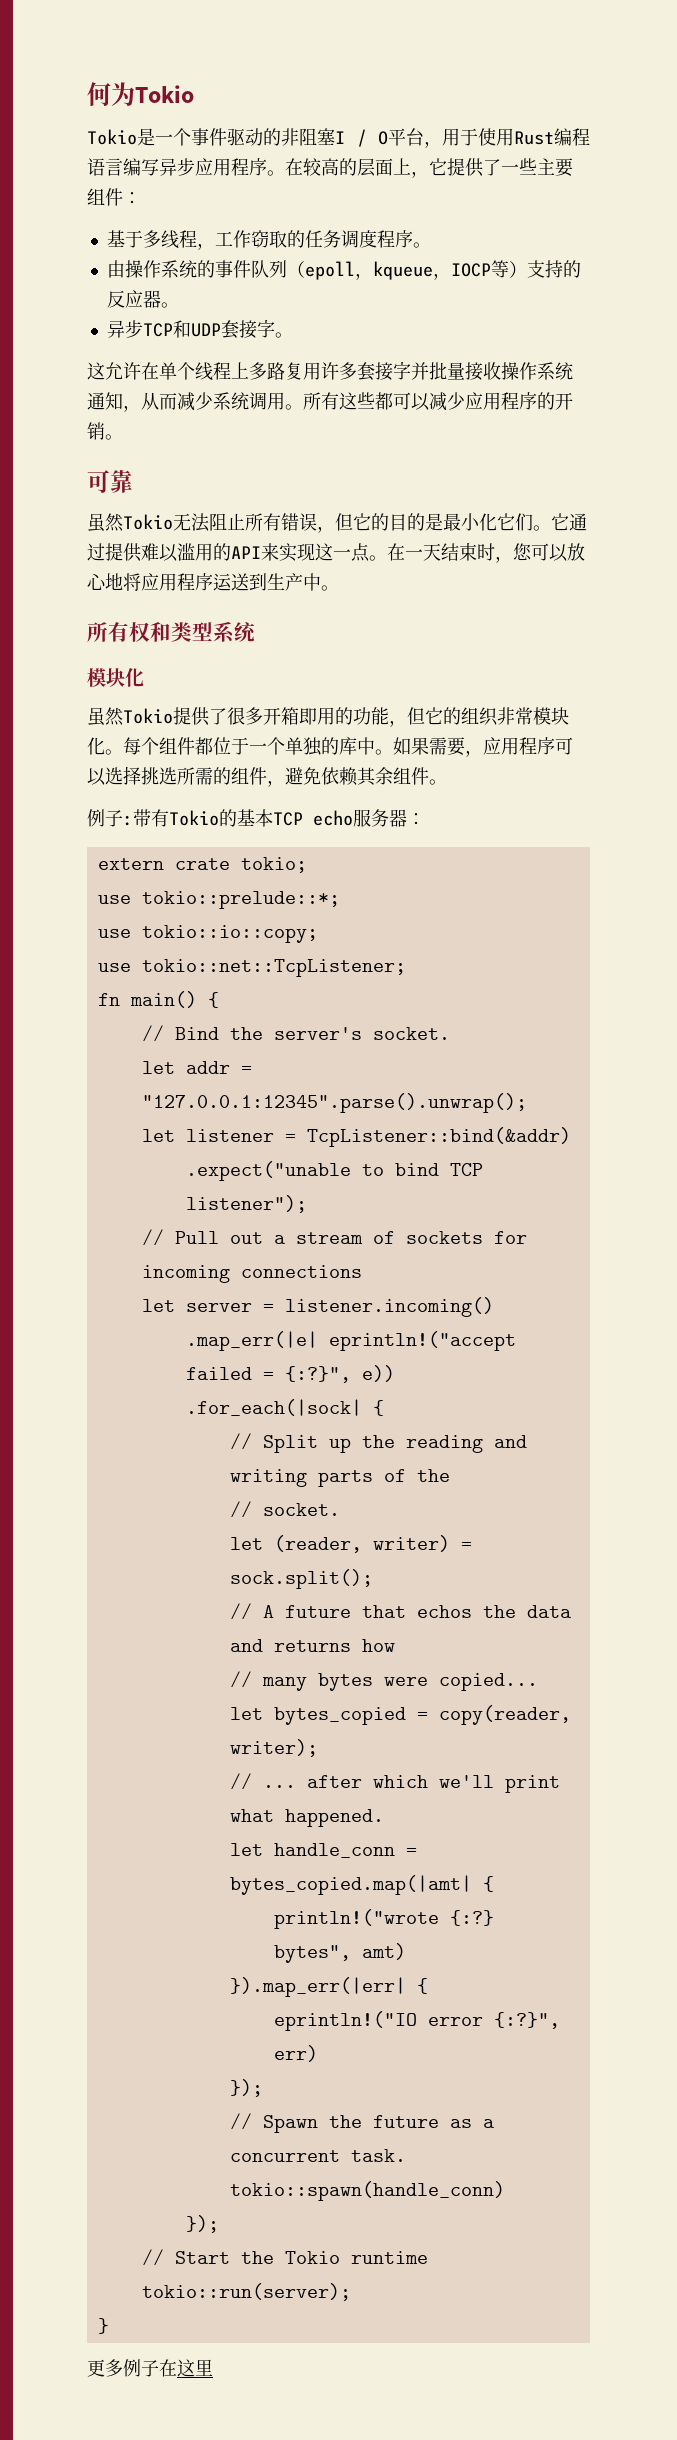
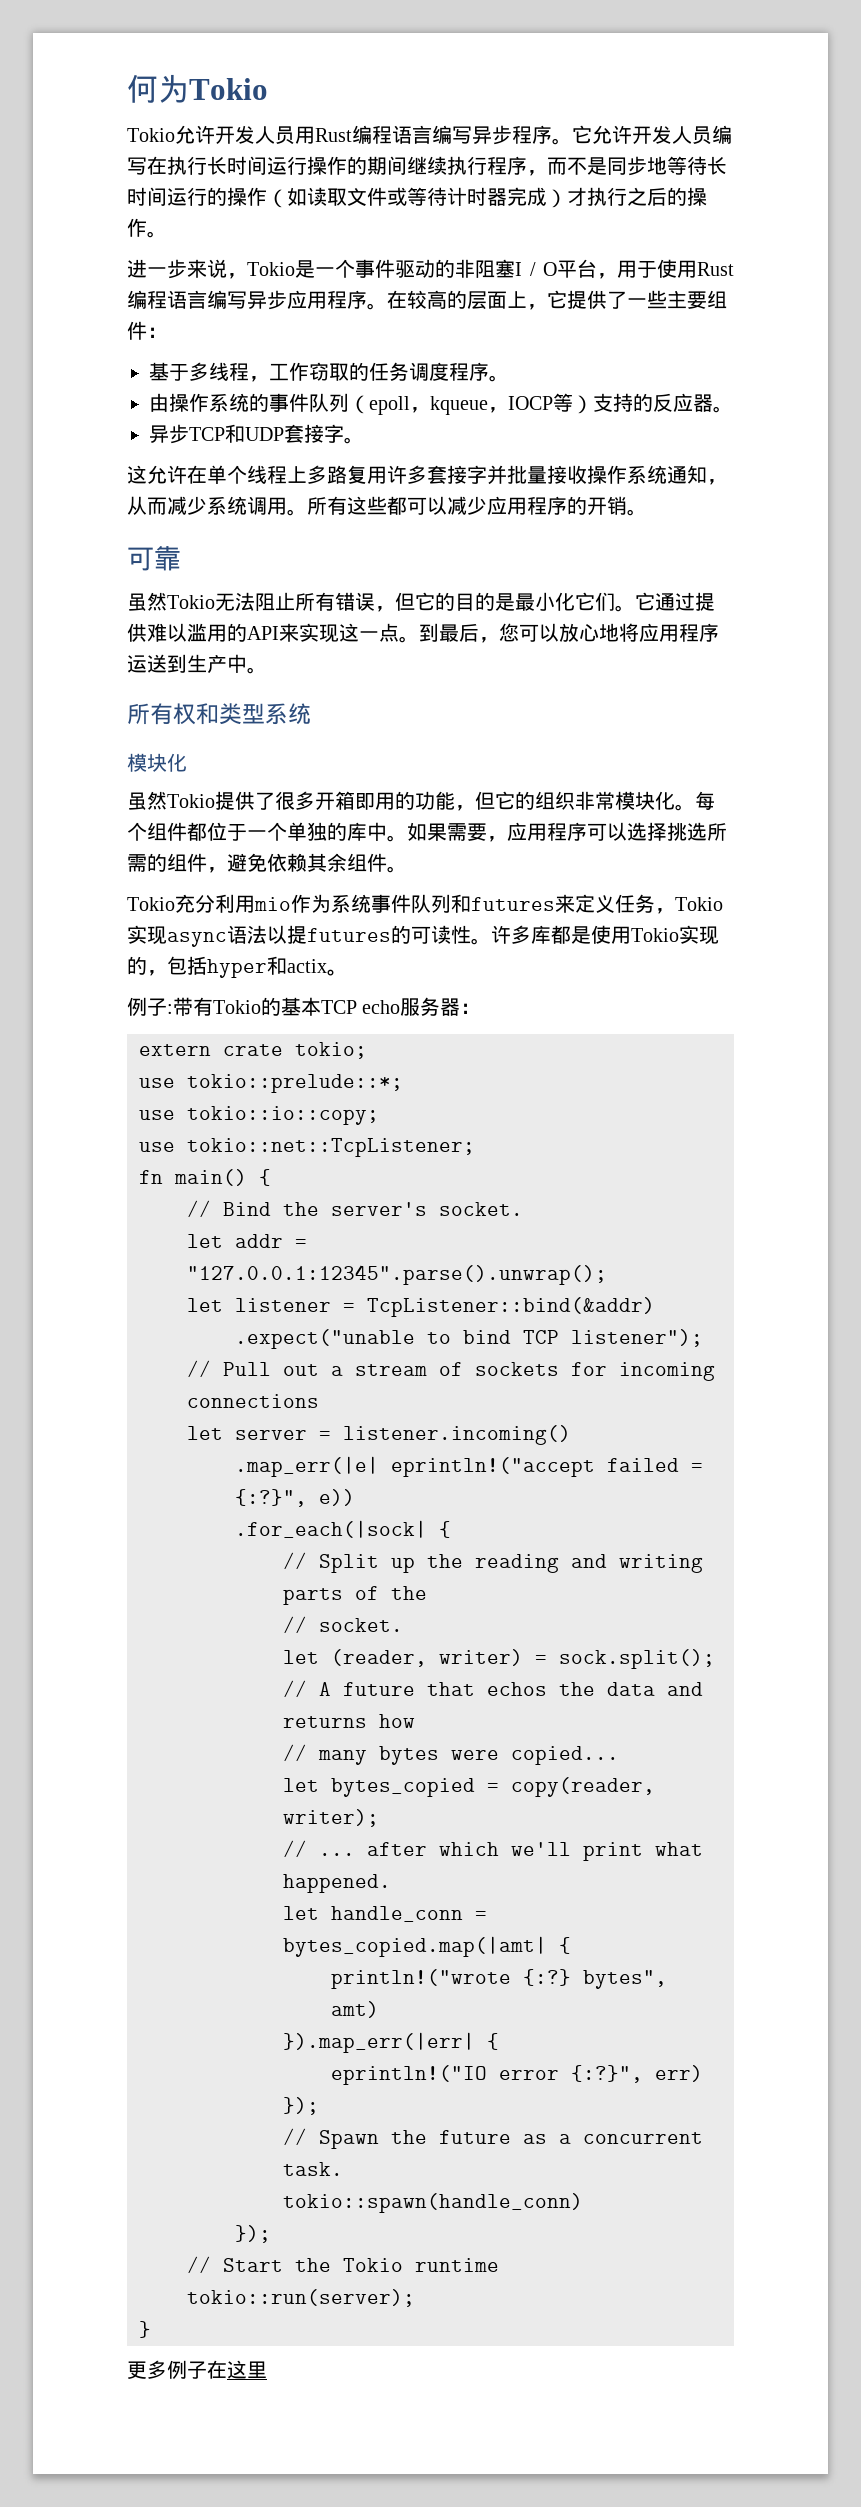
- Tokio是一个事件驱动的非阻塞I / O平台，用于使用Rust编程语言编写异步应用程序。
+ Tokio允许开发人员用Rust编程语言编写异步程序。它允许开发人员编写在执行长时间运行操作的期间继续执行程序，而不是同步地等待长时间运行的操作（如读取文件或等待计时器完成）才执行之后的操作。
+ 进一步来说，Tokio是一个事件驱动的非阻塞I / O平台，用于使用Rust编程语言编写异步应用程序。
- 在一天结束时，您可以放心地将应用程序运送到生产中。
+ 到最后，您可以放心地将应用程序运送到生产中。
+ Tokio充分利用mio作为系统事件队列和futures来定义任务，Tokio实现async语法以提futures的可读性。许多库都是使用Tokio实现的，包括hyper和actix。

